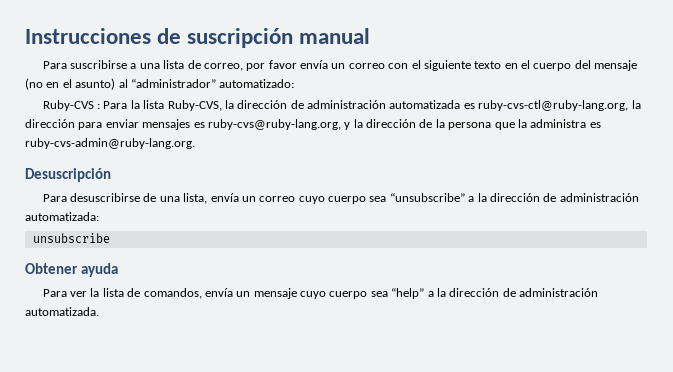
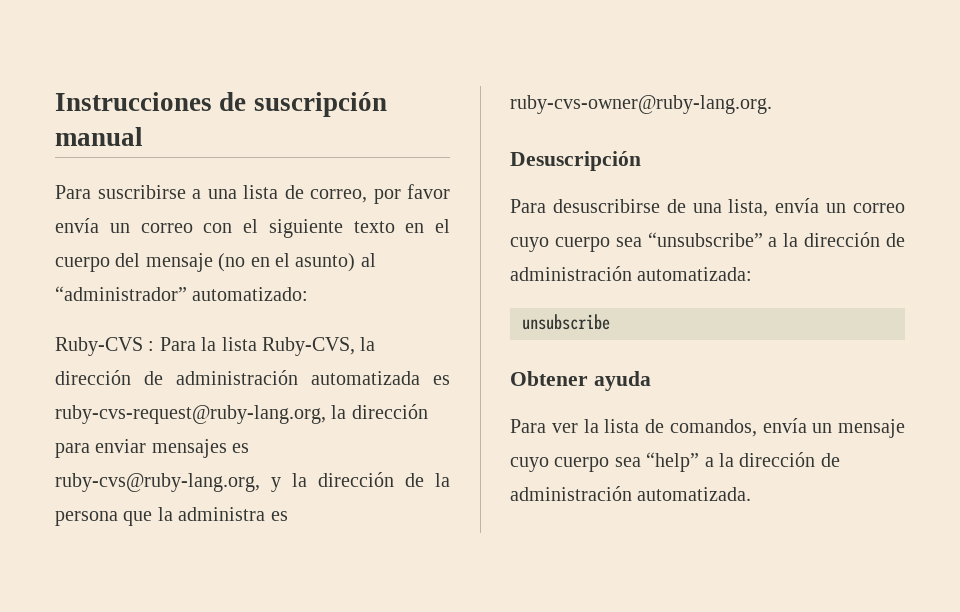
- Ruby-CVS : Para la lista Ruby-CVS, la dirección de administración automatizada es ruby-cvs-ctl@ruby-lang.org, la dirección para enviar mensajes es ruby-cvs@ruby-lang.org, y la dirección de la persona que la administra es ruby-cvs-admin@ruby-lang.org.
+ Ruby-CVS : Para la lista Ruby-CVS, la dirección de administración automatizada es ruby-cvs-request@ruby-lang.org, la dirección para enviar mensajes es ruby-cvs@ruby-lang.org, y la dirección de la persona que la administra es ruby-cvs-owner@ruby-lang.org.

